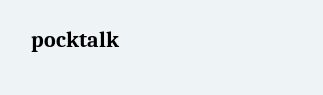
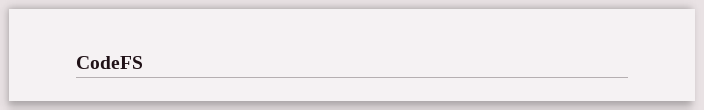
- pocktalk
+ CodeFS

